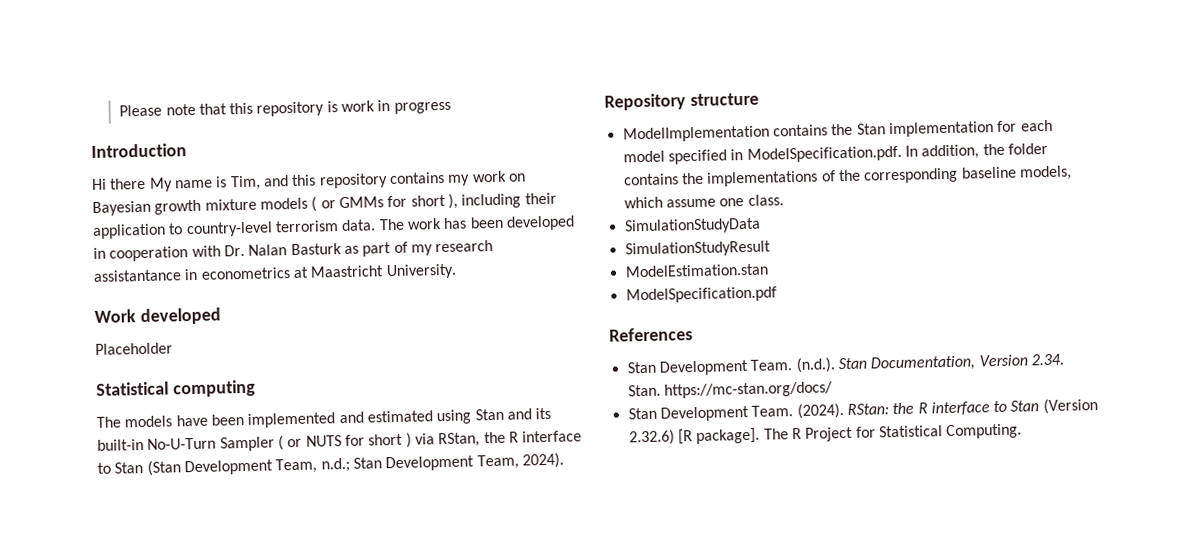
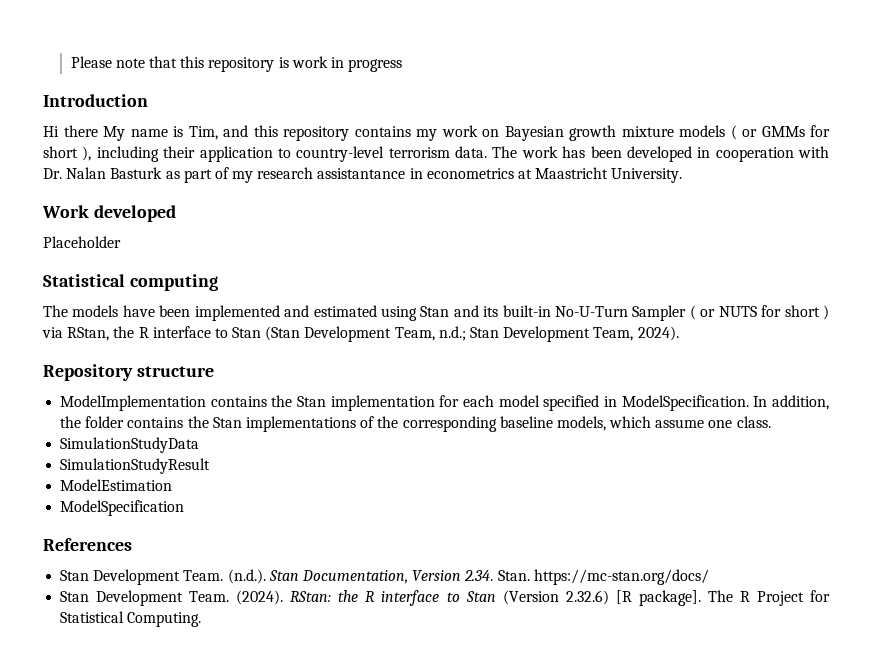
- ModelImplementation contains the Stan implementation for each model specified in ModelSpecification.pdf. In addition, the folder contains the implementations of the corresponding baseline models, which assume one class.
+ ModelImplementation contains the Stan implementation for each model specified in ModelSpecification. In addition, the folder contains the Stan implementations of the corresponding baseline models, which assume one class.
- ModelEstimation.stan
- ModelSpecification.pdf
+ ModelEstimation
+ ModelSpecification

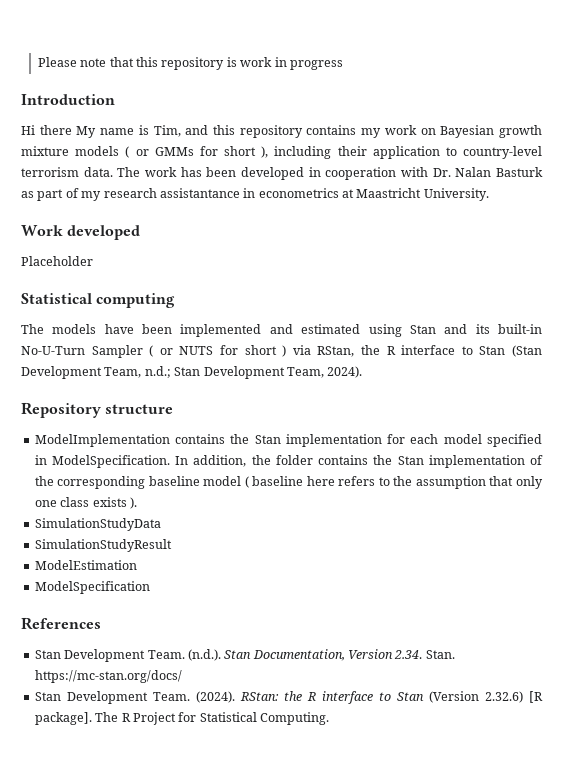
- In addition, the folder contains the Stan implementations of the corresponding baseline models, which assume one class.
+ In addition, the folder contains the Stan implementation of the corresponding baseline model ( baseline here refers to the assumption that only one class exists ).

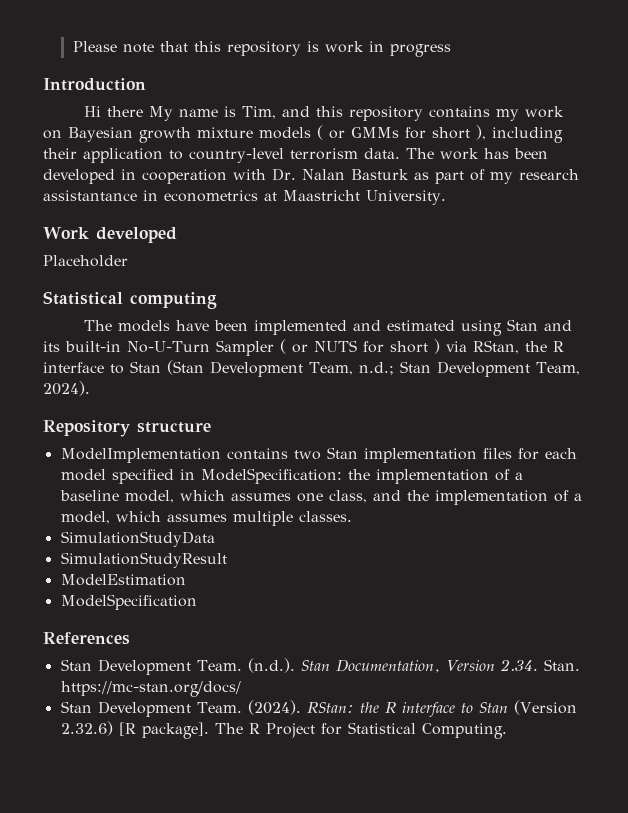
- ModelImplementation contains the Stan implementation for each model specified in ModelSpecification. In addition, the folder contains the Stan implementation of the corresponding baseline model ( baseline here refers to the assumption that only one class exists ).
+ ModelImplementation contains two Stan implementation files for each model specified in ModelSpecification: the implementation of a baseline model, which assumes one class, and the implementation of a model, which assumes multiple classes.

